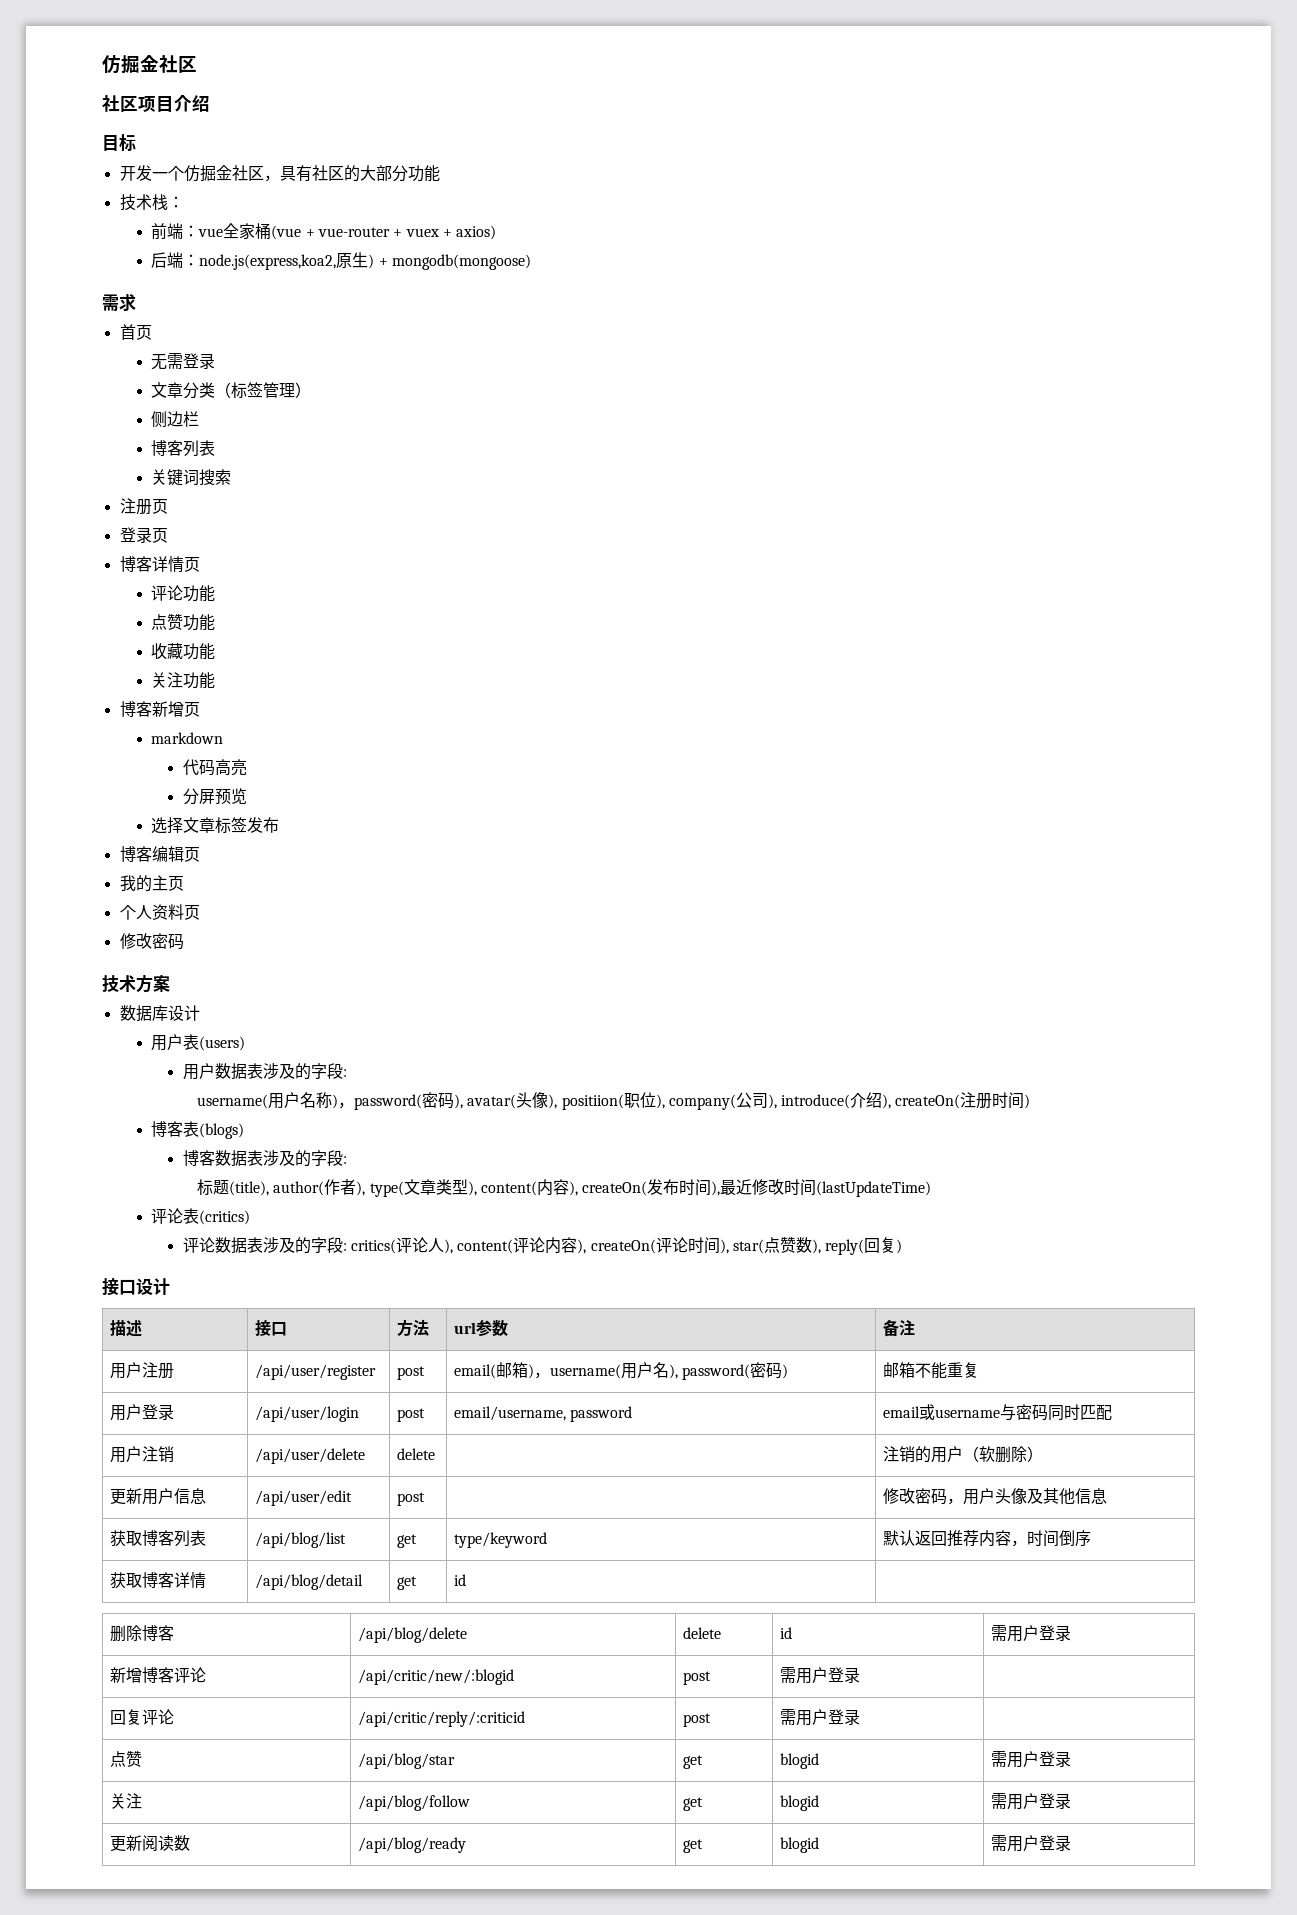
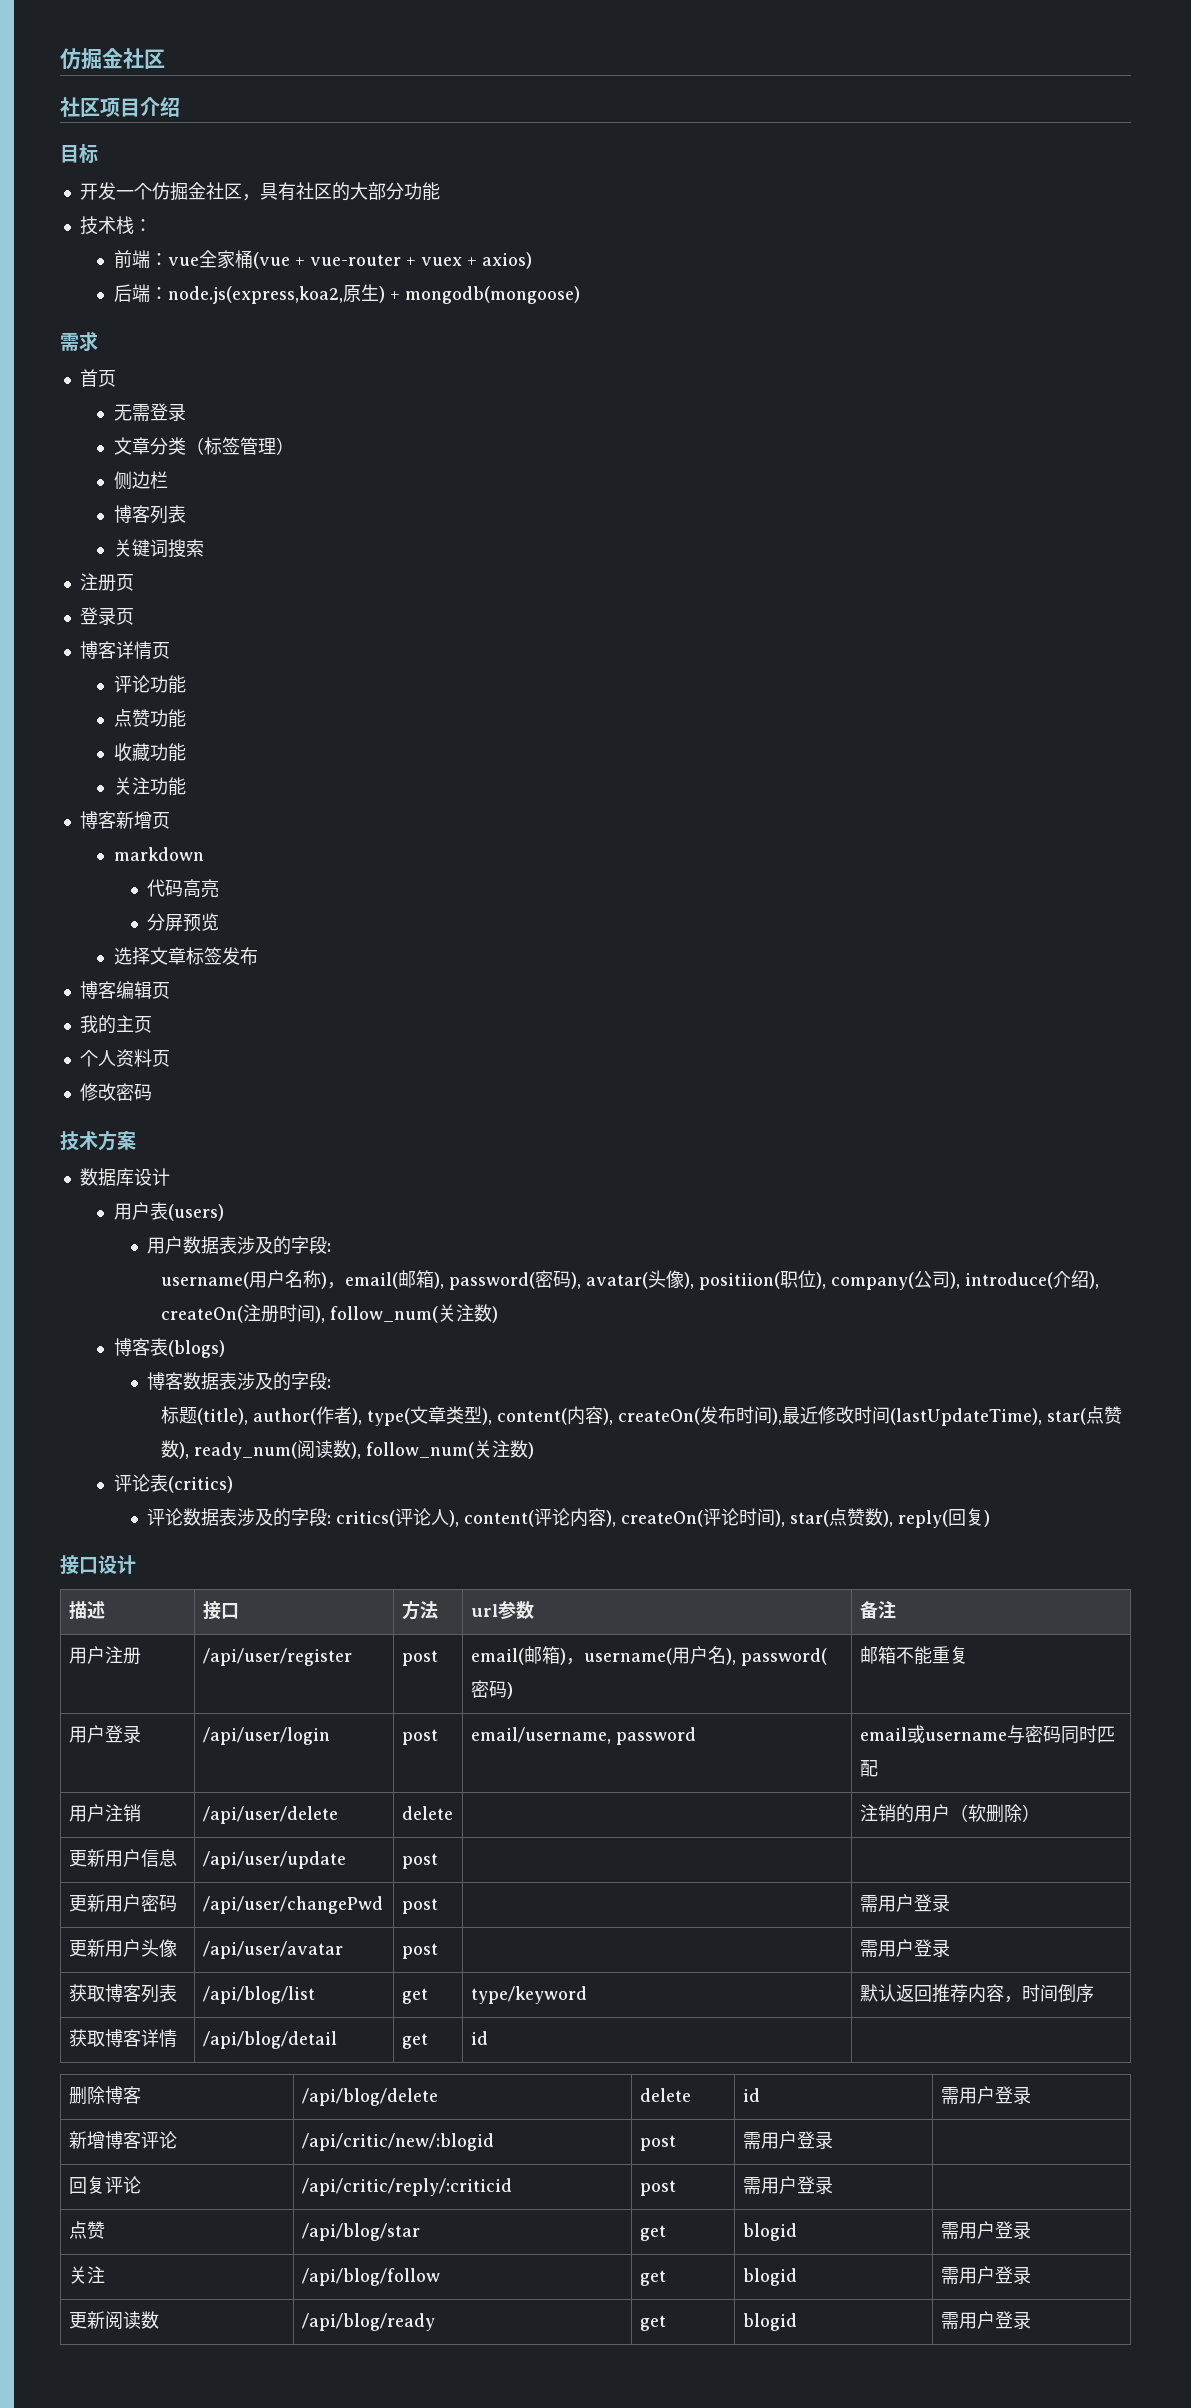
- username(用户名称)，password(密码), avatar(头像), positiion(职位), company(公司), introduce(介绍), createOn(注册时间)
+ username(用户名称)，email(邮箱), password(密码), avatar(头像), positiion(职位), company(公司), introduce(介绍), createOn(注册时间), follow_num(关注数)
- 标题(title), author(作者), type(文章类型), content(内容), createOn(发布时间),最近修改时间(lastUpdateTime)
+ 标题(title), author(作者), type(文章类型), content(内容), createOn(发布时间),最近修改时间(lastUpdateTime), star(点赞数), ready_num(阅读数), follow_num(关注数)
- 更新用户信息 | /api/user/edit | post | | 修改密码，用户头像及其他信息
+ 更新用户信息 | /api/user/update | post | |
+ 更新用户密码 | /api/user/changePwd | post | | 需用户登录
+ 更新用户头像 | /api/user/avatar | post | | 需用户登录

